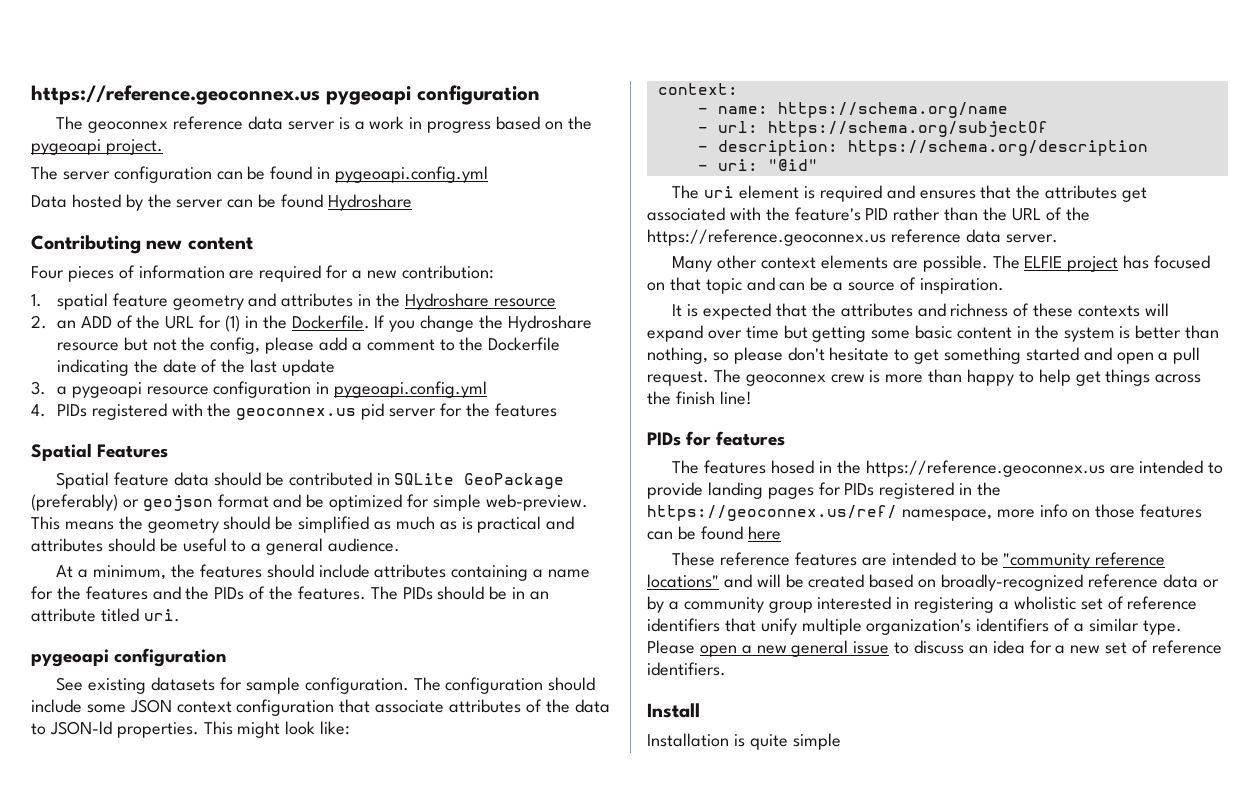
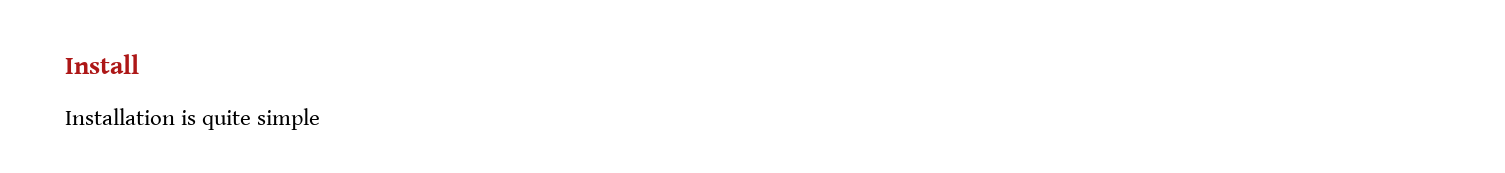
- https://reference.geoconnex.us pygeoapi configuration
- The geoconnex reference data server is a work in progress based on the pygeoapi project.
- The server configuration can be found in pygeoapi.config.yml
- Data hosted by the server can be found Hydroshare
- Contributing new content
- Four pieces of information are required for a new contribution:
- 1. spatial feature geometry and attributes in the Hydroshare resource
- 2. an ADD of the URL for (1) in the Dockerfile. If you change the Hydroshare resource but not the config, please add a comment to the Dockerfile indicating the date of the last update
- 3. a pygeoapi resource configuration in pygeoapi.config.yml
- 4. PIDs registered with the geoconnex.us pid server for the features
- Spatial Features
- Spatial feature data should be contributed in SQLite GeoPackage (preferably) or geojson format and be optimized for simple web-preview. This means the geometry should be simplified as much as is practical and attributes should be useful to a general audience.
- At a minimum, the features should include attributes containing a name for the features and the PIDs of the features. The PIDs should be in an attribute titled uri.
- pygeoapi configuration
- See existing datasets for sample configuration. The configuration should include some JSON context configuration that associate attributes of the data to JSON-ld properties. This might look like:
- context:
- - name: https://schema.org/name
- - url: https://schema.org/subjectOf
- - description: https://schema.org/description
- - uri: "@id"
- The uri element is required and ensures that the attributes get associated with the feature's PID rather than the URL of the https://reference.geoconnex.us reference data server.
- Many other context elements are possible. The ELFIE project has focused on that topic and can be a source of inspiration.
- It is expected that the attributes and richness of these contexts will expand over time but getting some basic content in the system is better than nothing, so please don't hesitate to get something started and open a pull request. The geoconnex crew is more than happy to help get things across the finish line!
- PIDs for features
- The features hosed in the https://reference.geoconnex.us are intended to provide landing pages for PIDs registered in the https://geoconnex.us/ref/ namespace, more info on those features can be found here
- These reference features are intended to be "community reference locations" and will be created based on broadly-recognized reference data or by a community group interested in registering a wholistic set of reference identifiers that unify multiple organization's identifiers of a similar type. Please open a new general issue to discuss an idea for a new set of reference identifiers.

